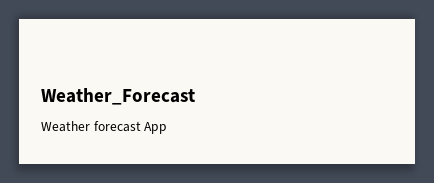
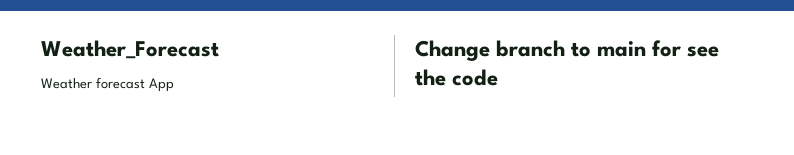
+ Change branch to main for see the code

